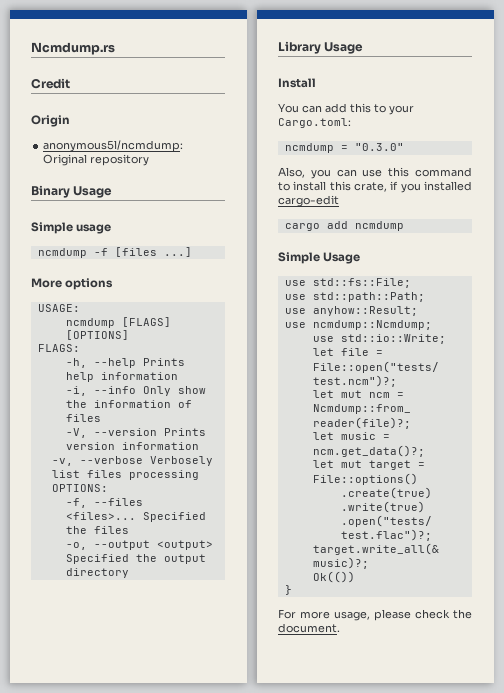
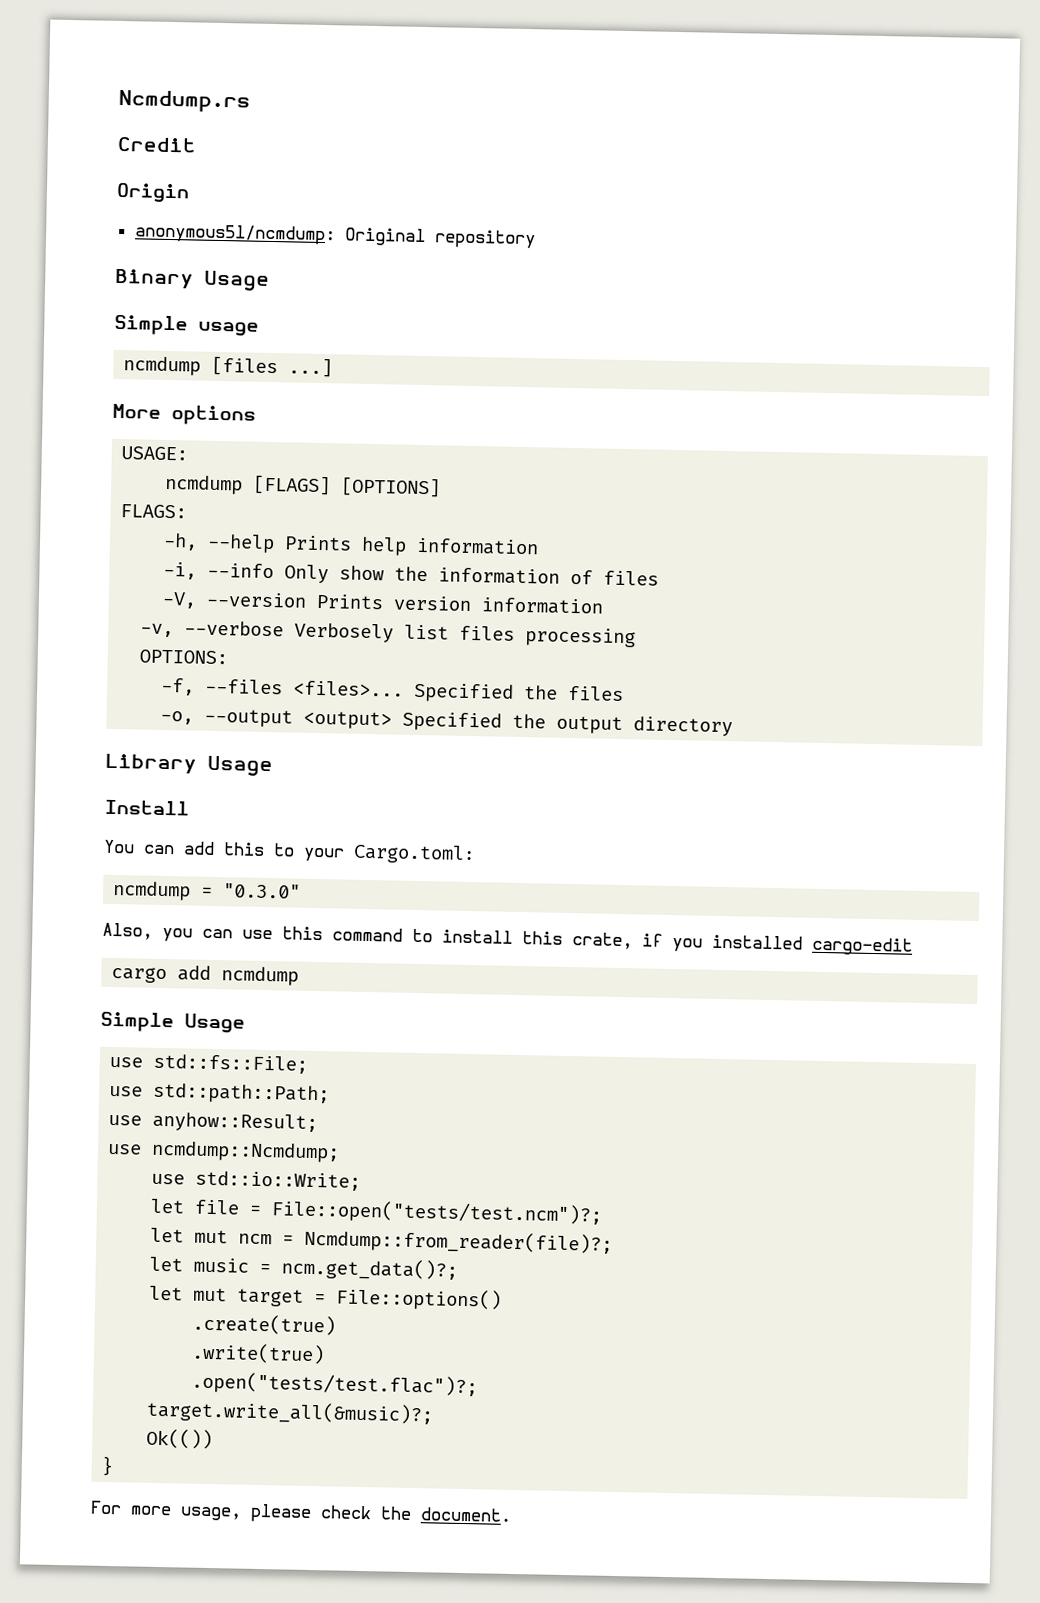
- ncmdump -f [files ...]
+ ncmdump [files ...]

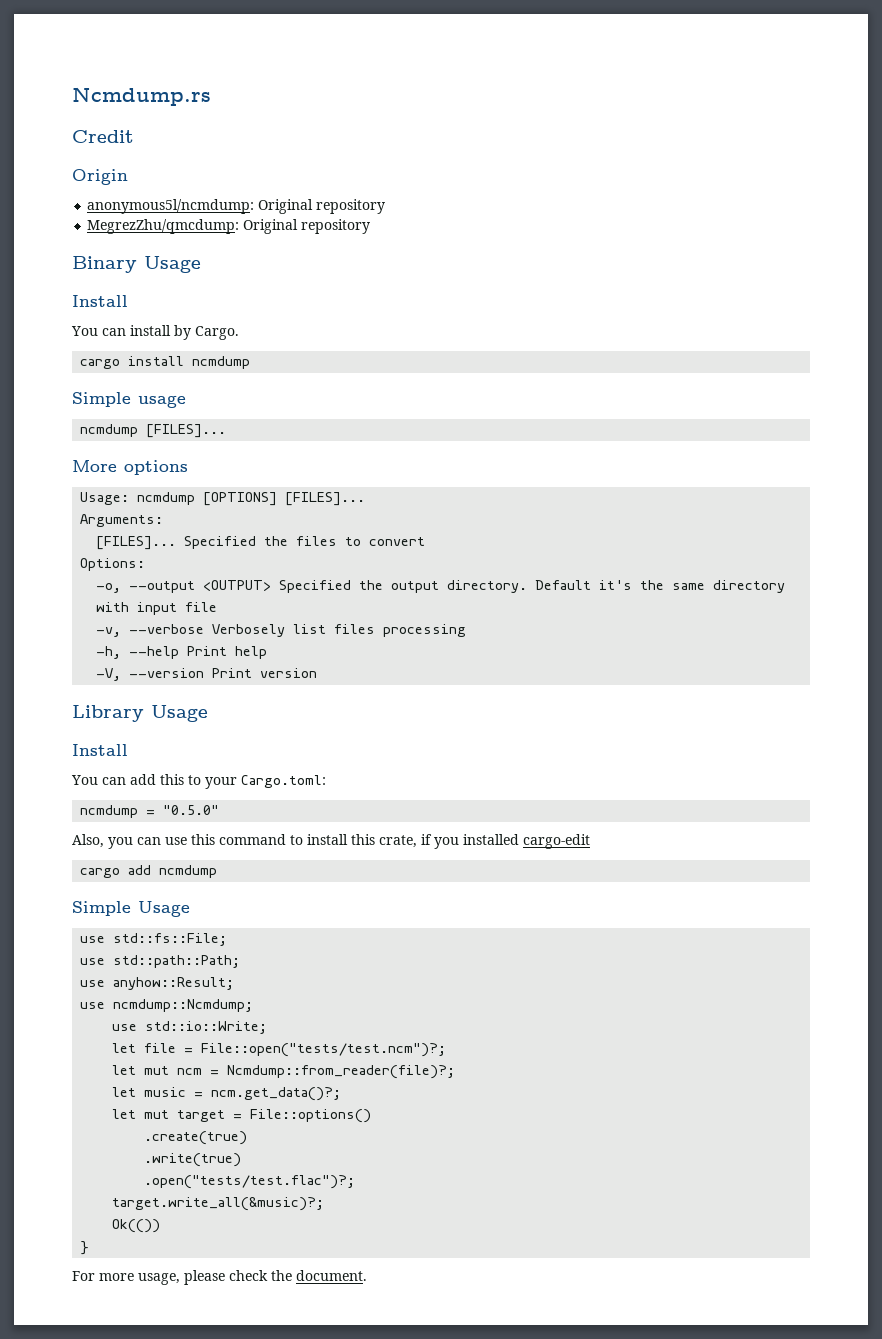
+ MegrezZhu/qmcdump: Original repository
  Binary Usage
+ Install
+ You can install by Cargo.
+ cargo install ncmdump
- ncmdump [files ...]
+ ncmdump [FILES]...
- USAGE:
- ncmdump [FLAGS] [OPTIONS]
- FLAGS:
- -h, --help Prints help information
- -i, --info Only show the information of files
- -V, --version Prints version information
+ Usage: ncmdump [OPTIONS] [FILES]...
+ Arguments:
+ [FILES]... Specified the files to convert
+ Options:
+ -o, --output <OUTPUT> Specified the output directory. Default it's the same directory with input file
- OPTIONS:
- -f, --files <files>... Specified the files
- -o, --output <output> Specified the output directory
+ -h, --help Print help
+ -V, --version Print version
- ncmdump = "0.3.0"
+ ncmdump = "0.5.0"

